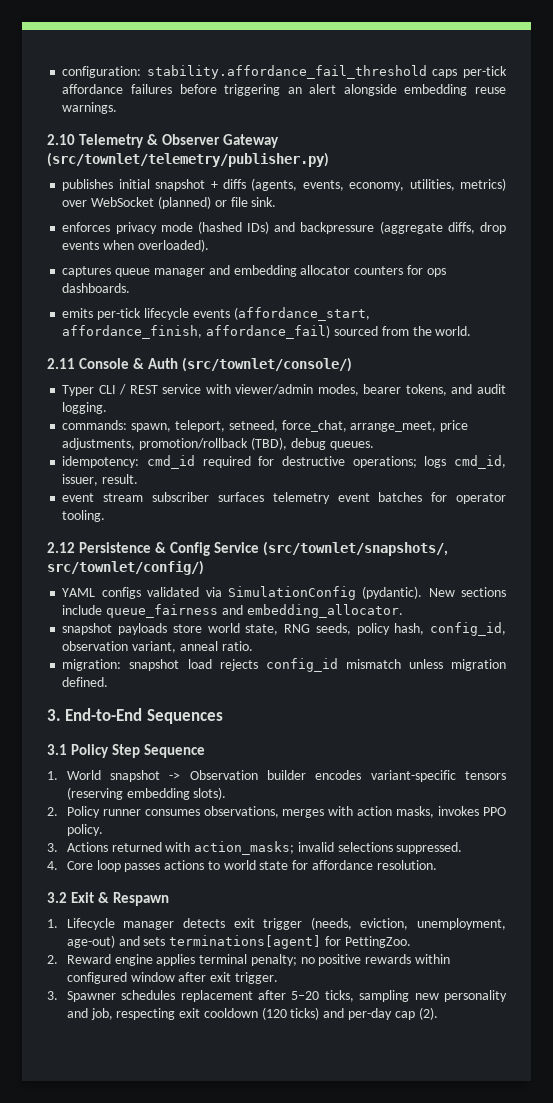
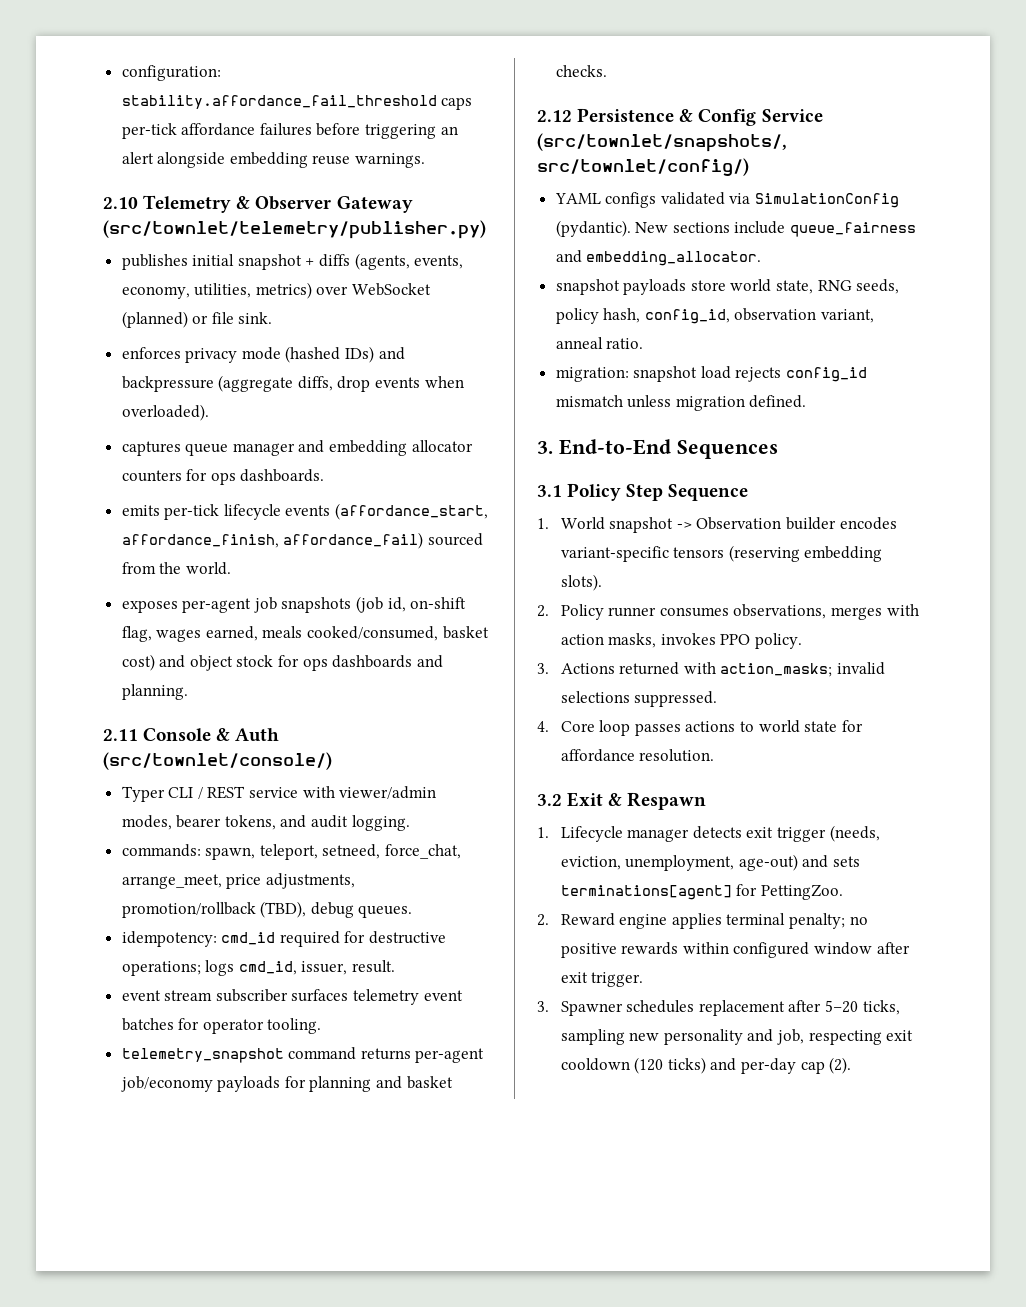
+ exposes per-agent job snapshots (job id, on-shift flag, wages earned, meals cooked/consumed, basket cost) and object stock for ops dashboards and planning.
+ telemetry_snapshot command returns per-agent job/economy payloads for planning and basket checks.

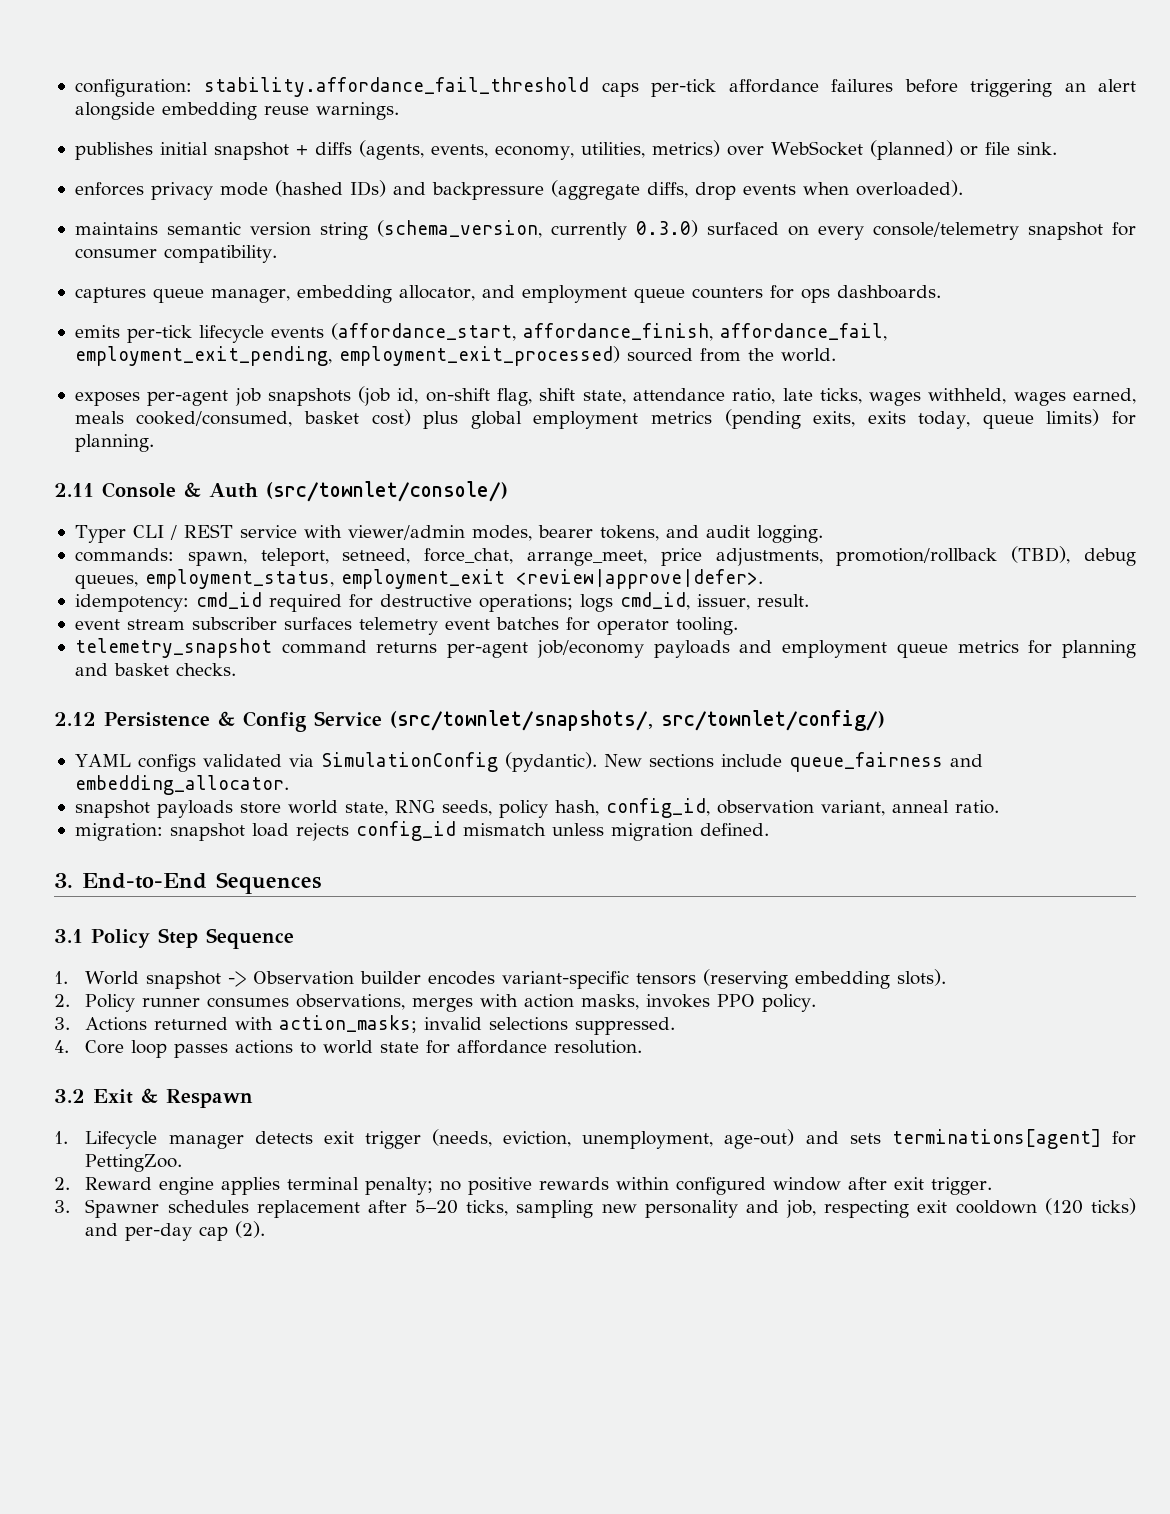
- 2.10 Telemetry & Observer Gateway (src/townlet/telemetry/publisher.py)
- captures queue manager and embedding allocator counters for ops dashboards.
+ maintains semantic version string (schema_version, currently 0.3.0) surfaced on every console/telemetry snapshot for consumer compatibility.
+ captures queue manager, embedding allocator, and employment queue counters for ops dashboards.
- emits per-tick lifecycle events (affordance_start, affordance_finish, affordance_fail) sourced from the world.
+ emits per-tick lifecycle events (affordance_start, affordance_finish, affordance_fail, employment_exit_pending, employment_exit_processed) sourced from the world.
- exposes per-agent job snapshots (job id, on-shift flag, wages earned, meals cooked/consumed, basket cost) and object stock for ops dashboards and planning.
+ exposes per-agent job snapshots (job id, on-shift flag, shift state, attendance ratio, late ticks, wages withheld, wages earned, meals cooked/consumed, basket cost) plus global employment metrics (pending exits, exits today, queue limits) for planning.
- commands: spawn, teleport, setneed, force_chat, arrange_meet, price adjustments, promotion/rollback (TBD), debug queues.
+ commands: spawn, teleport, setneed, force_chat, arrange_meet, price adjustments, promotion/rollback (TBD), debug queues, employment_status, employment_exit <review|approve|defer>.
- telemetry_snapshot command returns per-agent job/economy payloads for planning and basket checks.
+ telemetry_snapshot command returns per-agent job/economy payloads and employment queue metrics for planning and basket checks.

